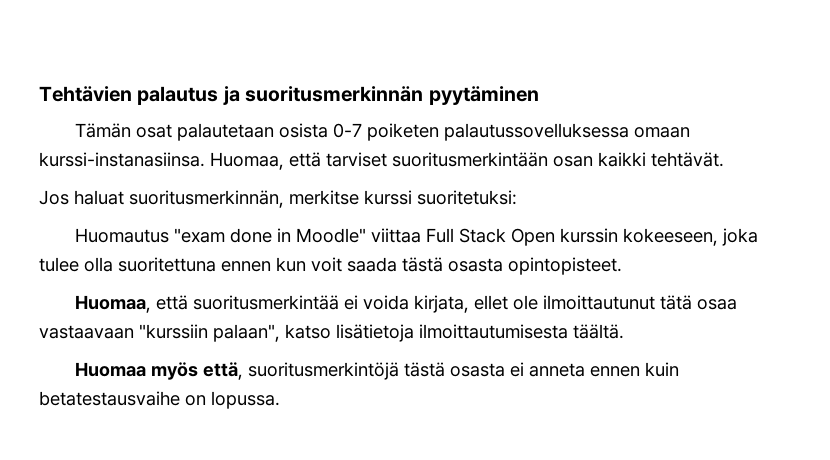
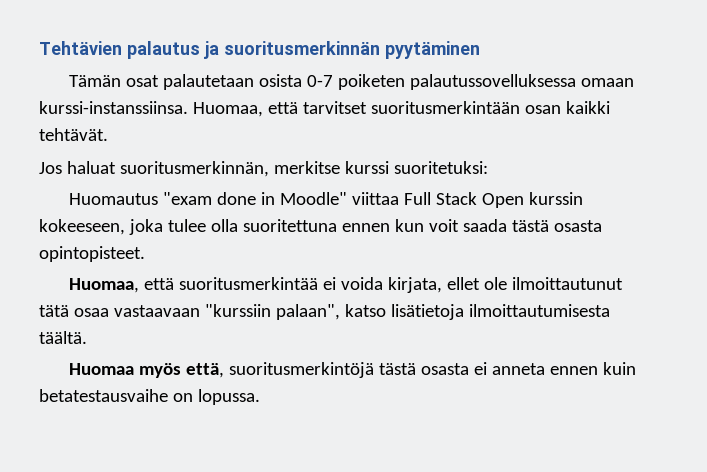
- Tämän osat palautetaan osista 0-7 poiketen palautussovelluksessa omaan kurssi-instanasiinsa. Huomaa, että tarviset suoritusmerkintään osan kaikki tehtävät.
+ Tämän osat palautetaan osista 0-7 poiketen palautussovelluksessa omaan kurssi-instanssiinsa. Huomaa, että tarvitset suoritusmerkintään osan kaikki tehtävät.

